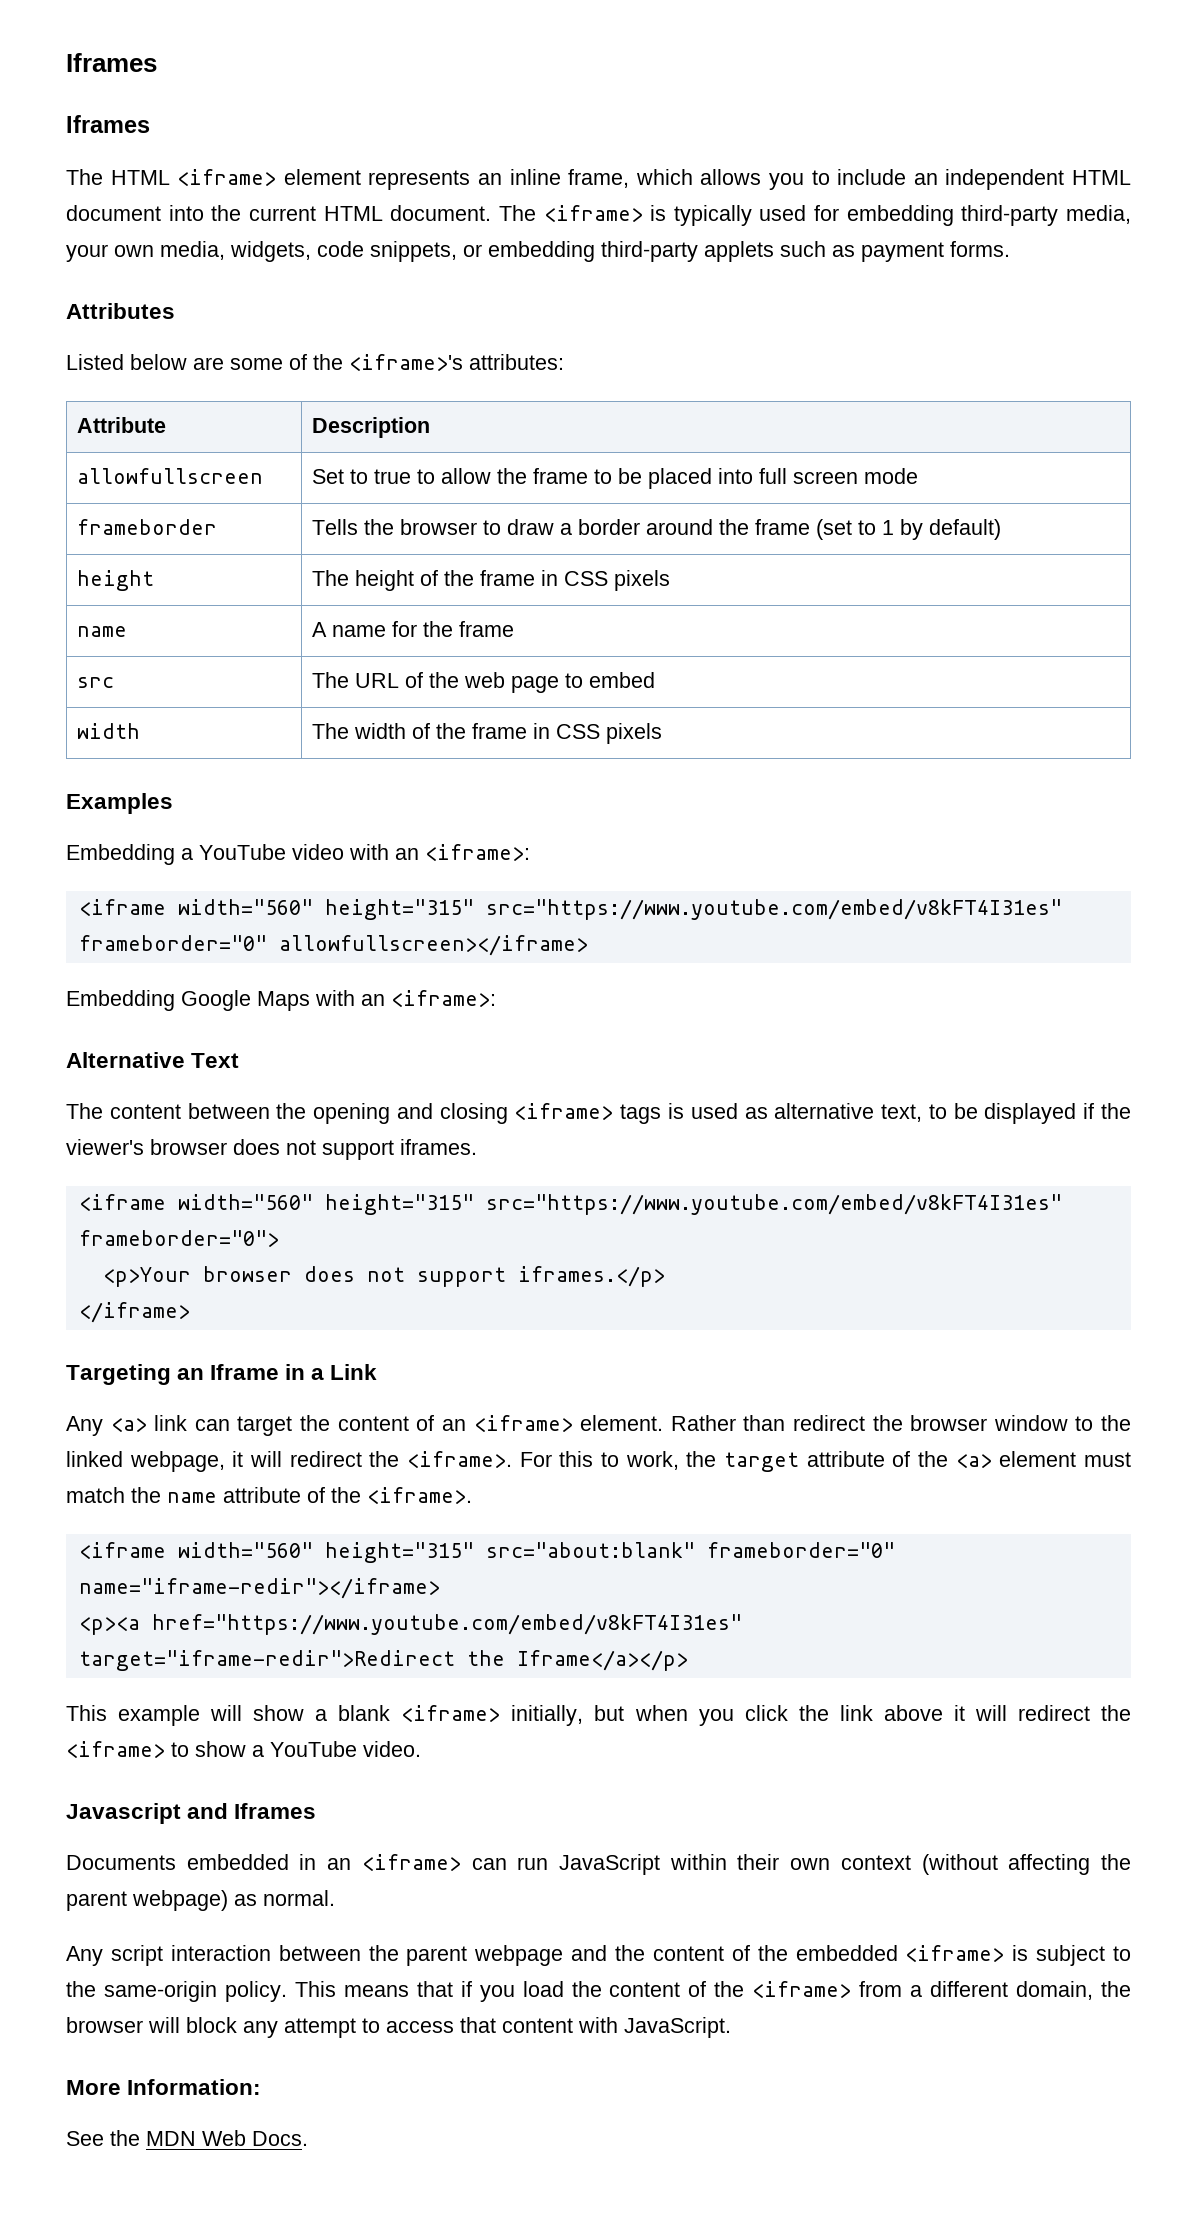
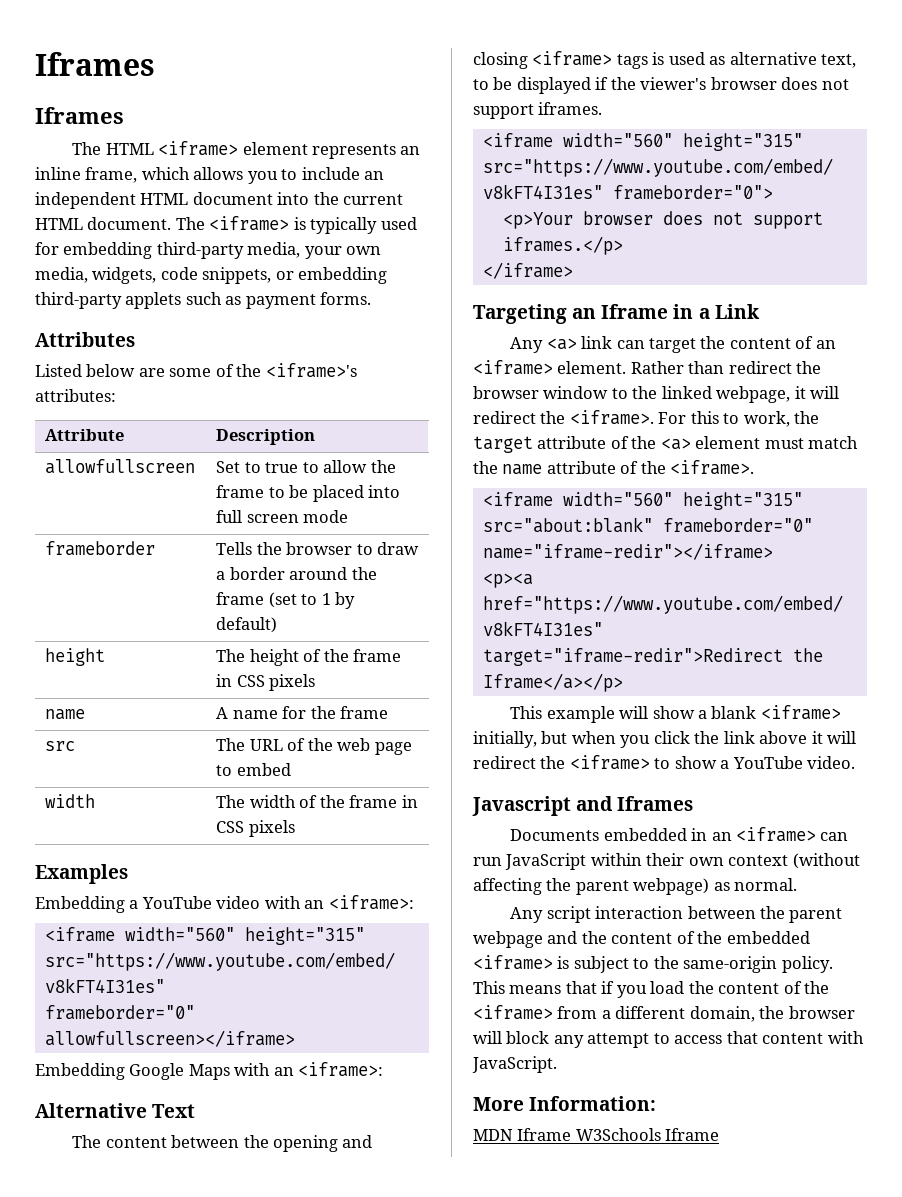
- See the MDN Web Docs.
+ MDN Iframe W3Schools Iframe

